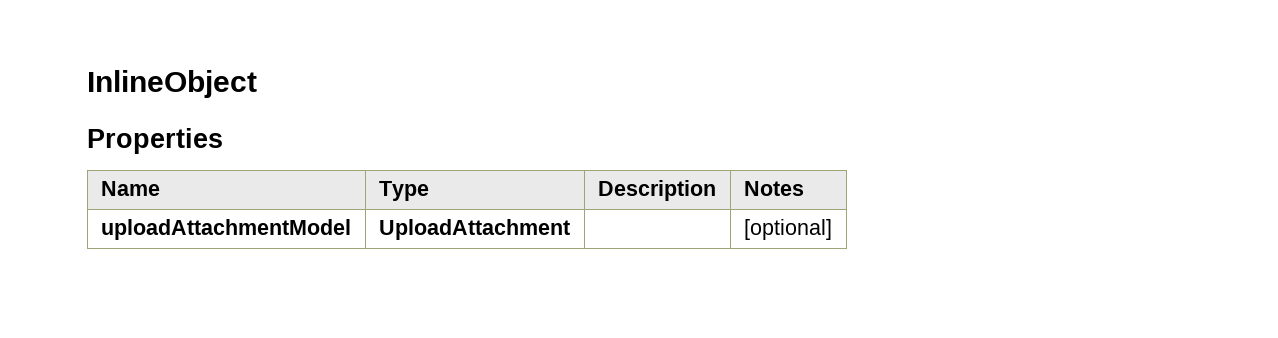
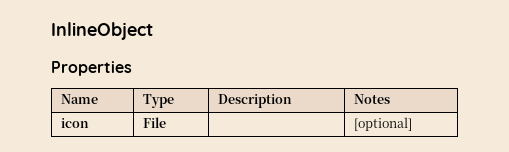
- uploadAttachmentModel | UploadAttachment | | [optional]
+ icon | File | | [optional]

